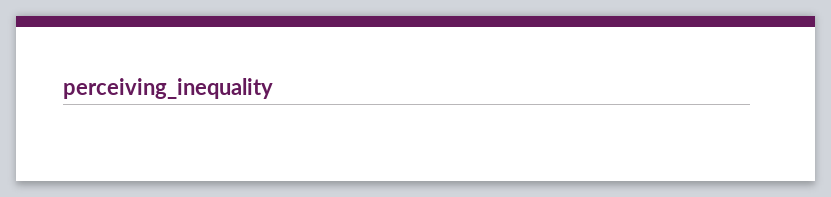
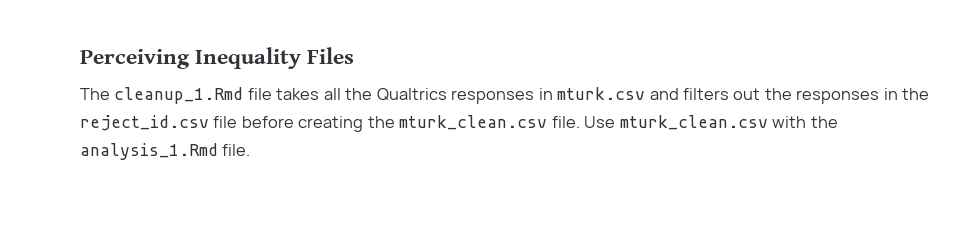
- perceiving_inequality
+ Perceiving Inequality Files
+ The cleanup_1.Rmd file takes all the Qualtrics responses in mturk.csv and filters out the responses in the reject_id.csv file before creating the mturk_clean.csv file. Use mturk_clean.csv with the analysis_1.Rmd file.

